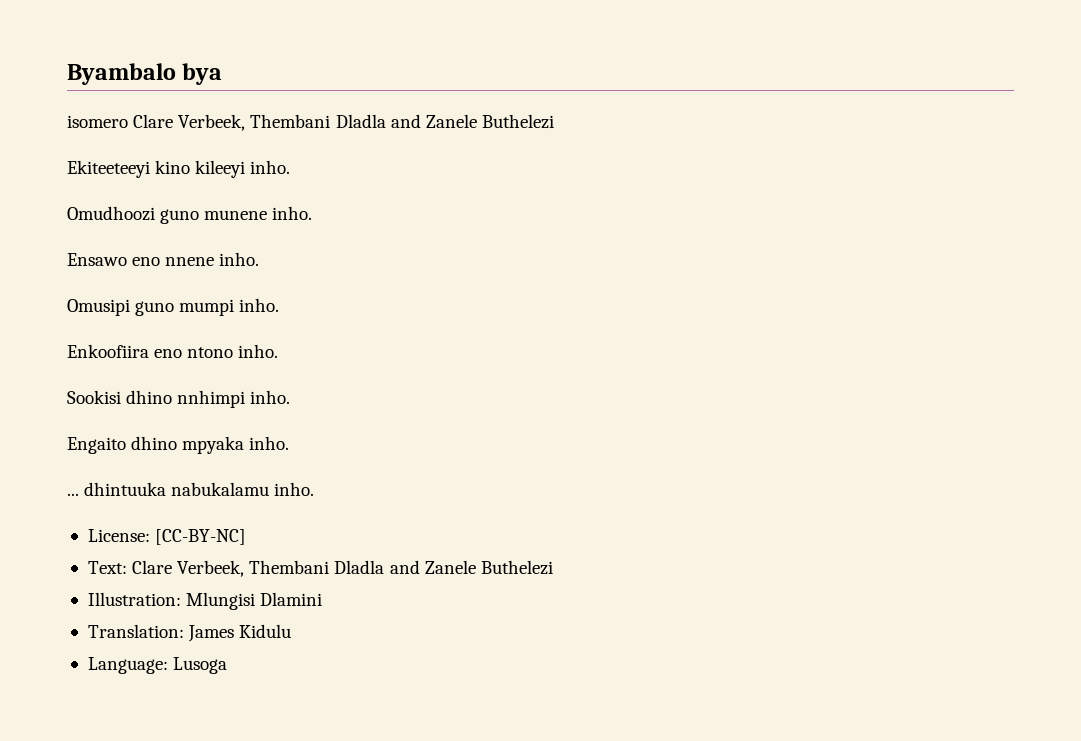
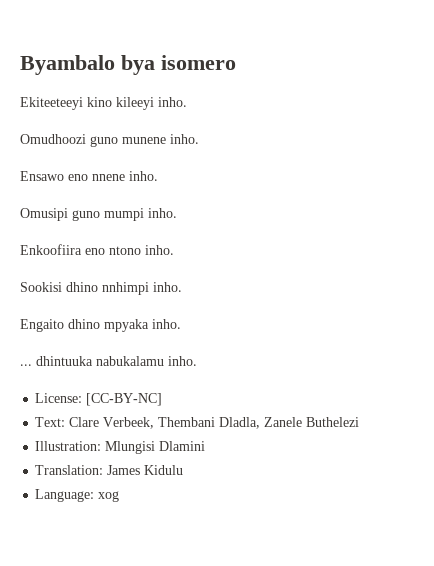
- Byambalo bya
- isomero Clare Verbeek, Thembani Dladla and Zanele Buthelezi
+ Byambalo bya isomero
- Text: Clare Verbeek, Thembani Dladla and Zanele Buthelezi
+ Text: Clare Verbeek, Thembani Dladla, Zanele Buthelezi
- Language: Lusoga
+ Language: xog

